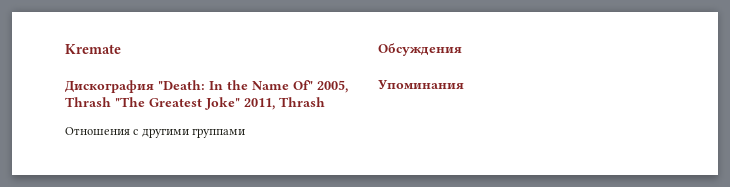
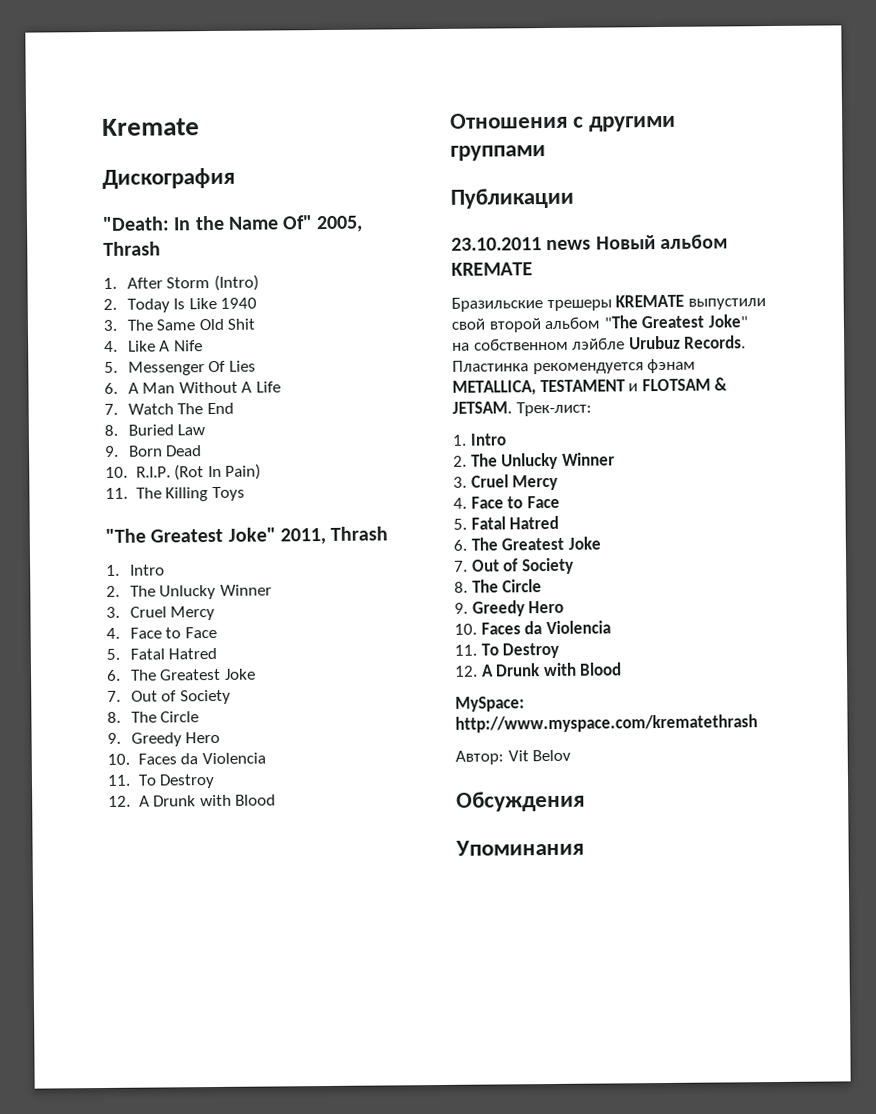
- Дискография "Death: In the Name Of" 2005, Thrash "The Greatest Joke" 2011, Thrash
+ Дискография
+ "Death: In the Name Of" 2005, Thrash
+ 1. After Storm (Intro)
+ 2. Today Is Like 1940
+ 3. The Same Old Shit
+ 4. Like A Nife
+ 5. Messenger Of Lies
+ 6. A Man Without A Life
+ 7. Watch The End
+ 8. Buried Law
+ 9. Born Dead
+ 10. R.I.P. (Rot In Pain)
+ 11. The Killing Toys
+ "The Greatest Joke" 2011, Thrash
+ 1. Intro
+ 2. The Unlucky Winner
+ 3. Cruel Mercy
+ 4. Face to Face
+ 5. Fatal Hatred
+ 6. The Greatest Joke
+ 7. Out of Society
+ 8. The Circle
+ 9. Greedy Hero
+ 10. Faces da Violencia
+ 11. To Destroy
+ 12. A Drunk with Blood
  Отношения с другими группами
+ Публикации
+ 23.10.2011 news Новый альбом KREMATE
+ Бразильские трешеры KREMATE выпустили свой второй альбом "The Greatest Joke" на собственном лэйбле Urubuz Records. Пластинка рекомендуется фэнам METALLICA, TESTAMENT и FLOTSAM & JETSAM. Трек-лист:
+ 1. Intro
+ 2. The Unlucky Winner
+ 3. Cruel Mercy
+ 4. Face to Face
+ 5. Fatal Hatred
+ 6. The Greatest Joke
+ 7. Out of Society
+ 8. The Circle
+ 9. Greedy Hero
+ 10. Faces da Violencia
+ 11. To Destroy
+ 12. A Drunk with Blood
+ MySpace: http://www.myspace.com/krematethrash
+ Автор: Vit Belov

